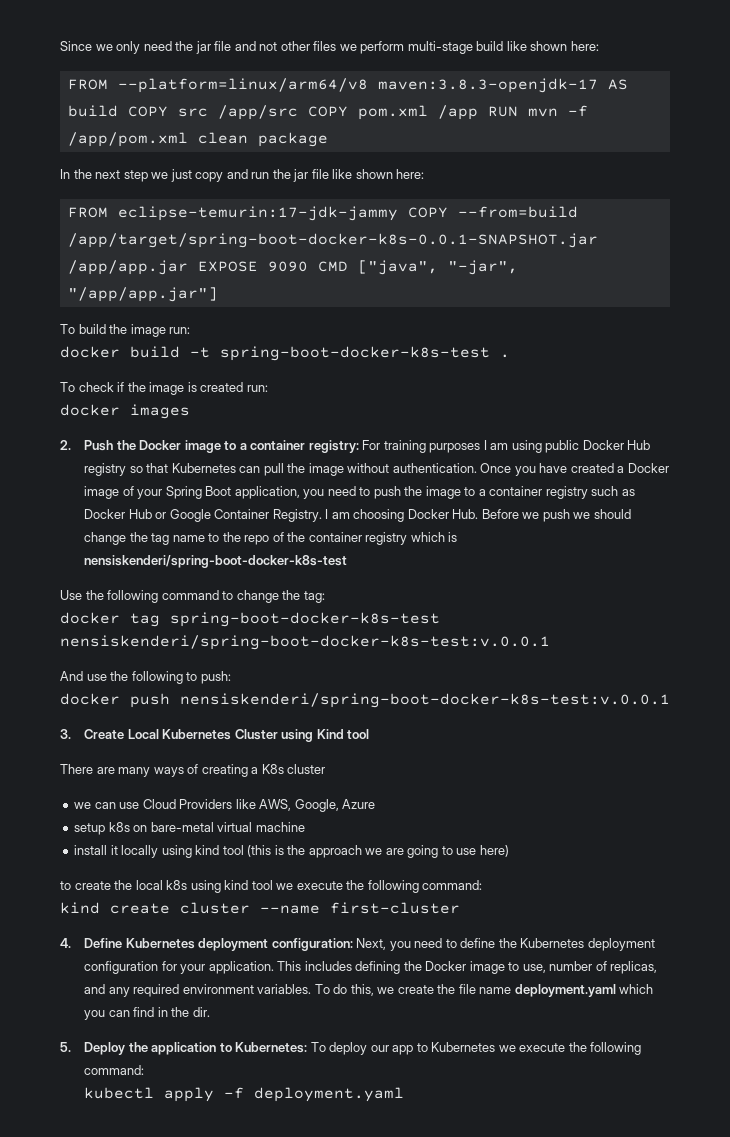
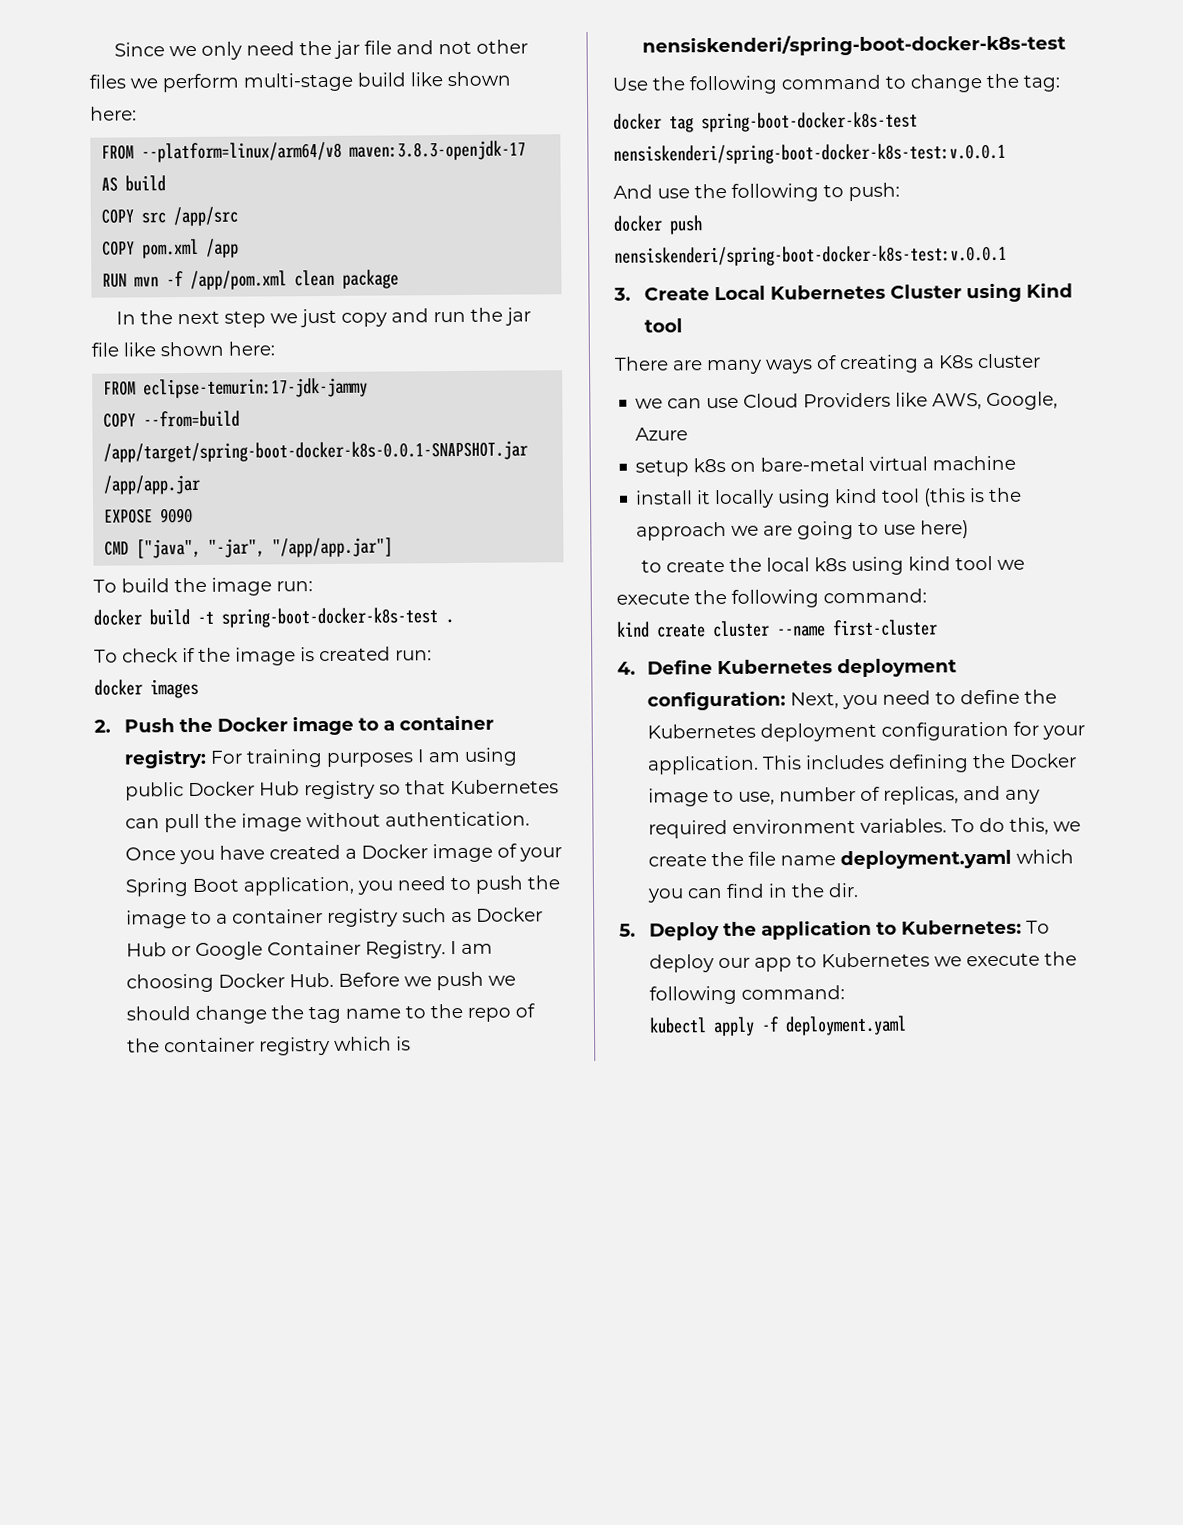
- FROM --platform=linux/arm64/v8 maven:3.8.3-openjdk-17 AS build COPY src /app/src COPY pom.xml /app RUN mvn -f /app/pom.xml clean package
+ FROM --platform=linux/arm64/v8 maven:3.8.3-openjdk-17 AS build
+ COPY src /app/src
+ COPY pom.xml /app
+ RUN mvn -f /app/pom.xml clean package
- FROM eclipse-temurin:17-jdk-jammy COPY --from=build /app/target/spring-boot-docker-k8s-0.0.1-SNAPSHOT.jar /app/app.jar EXPOSE 9090 CMD ["java", "-jar", "/app/app.jar"]
+ FROM eclipse-temurin:17-jdk-jammy
+ COPY --from=build /app/target/spring-boot-docker-k8s-0.0.1-SNAPSHOT.jar /app/app.jar
+ EXPOSE 9090
+ CMD ["java", "-jar", "/app/app.jar"]

